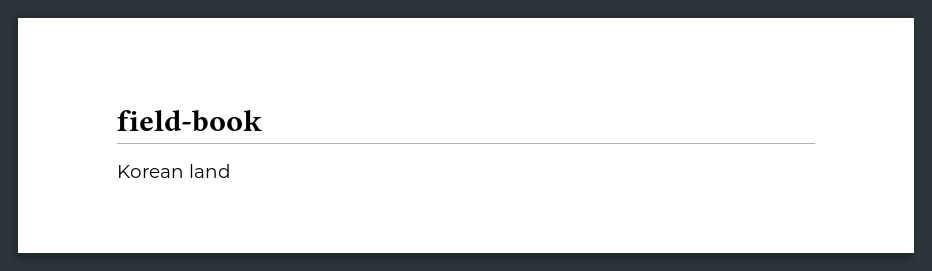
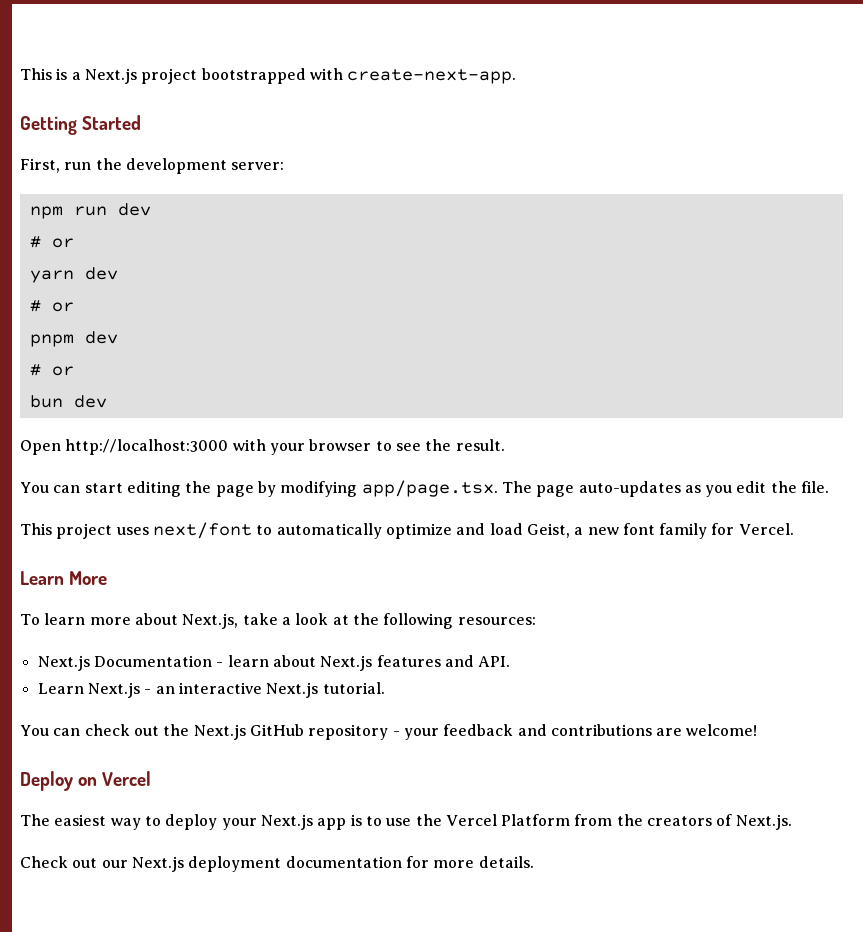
- field-book
- Korean land
+ This is a Next.js project bootstrapped with create-next-app.
+ Getting Started
+ First, run the development server:
+ npm run dev
+ # or
+ yarn dev
+ # or
+ pnpm dev
+ # or
+ bun dev
+ Open http://localhost:3000 with your browser to see the result.
+ You can start editing the page by modifying app/page.tsx. The page auto-updates as you edit the file.
+ This project uses next/font to automatically optimize and load Geist, a new font family for Vercel.
+ Learn More
+ To learn more about Next.js, take a look at the following resources:
+ Next.js Documentation - learn about Next.js features and API.
+ Learn Next.js - an interactive Next.js tutorial.
+ You can check out the Next.js GitHub repository - your feedback and contributions are welcome!
+ Deploy on Vercel
+ The easiest way to deploy your Next.js app is to use the Vercel Platform from the creators of Next.js.
+ Check out our Next.js deployment documentation for more details.

